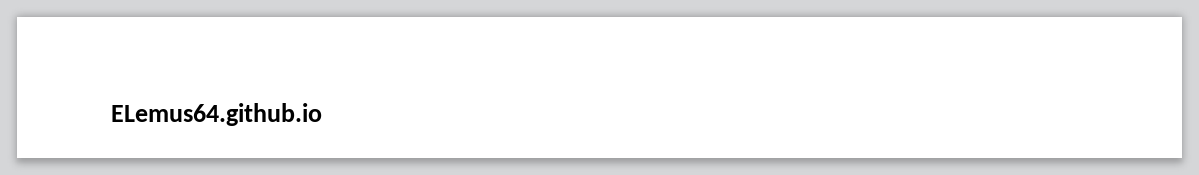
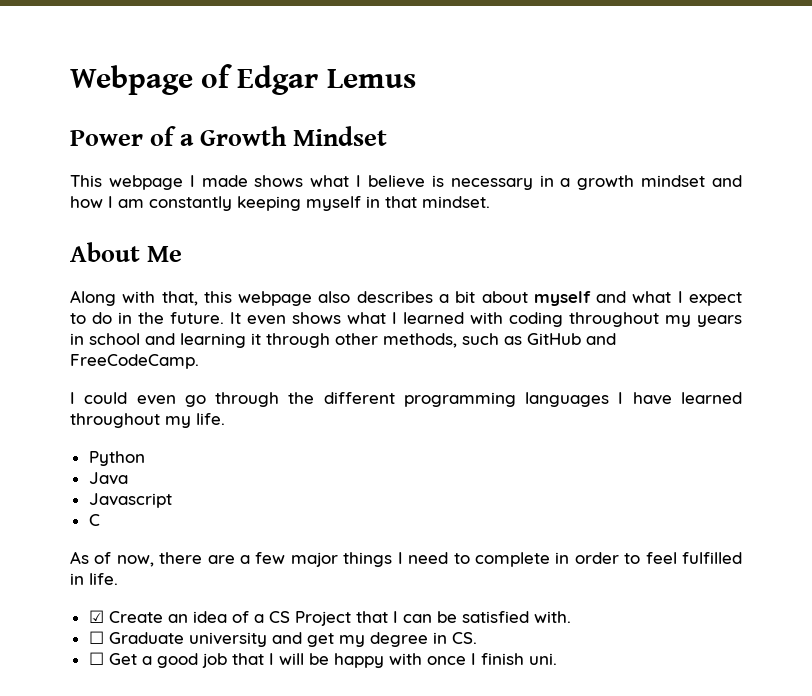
- ELemus64.github.io
+ Webpage of Edgar Lemus
+ Power of a Growth Mindset
+ This webpage I made shows what I believe is necessary in a growth mindset and how I am constantly keeping myself in that mindset.
+ About Me
+ Along with that, this webpage also describes a bit about myself and what I expect to do in the future. It even shows what I learned with coding throughout my years in school and learning it through other methods, such as GitHub and FreeCodeCamp.
+ I could even go through the different programming languages I have learned throughout my life.
+ Python
+ Java
+ Javascript
+ C
+ As of now, there are a few major things I need to complete in order to feel fulfilled in life.
+ ☑ Create an idea of a CS Project that I can be satisfied with.
+ ☐ Graduate university and get my degree in CS.
+ ☐ Get a good job that I will be happy with once I finish uni.

